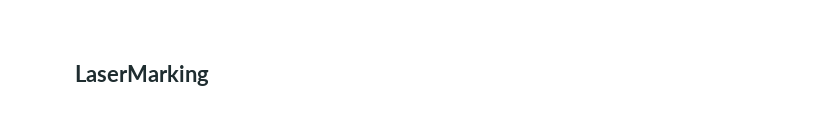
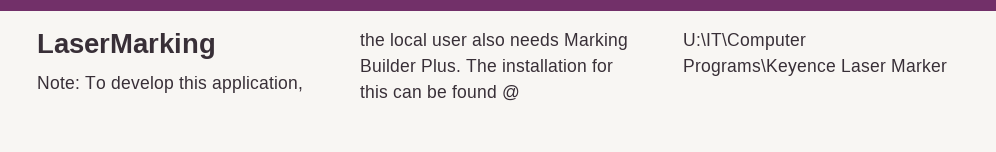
+ Note: To develop this application, the local user also needs Marking Builder Plus. The installation for this can be found @ U:\IT\Computer Programs\Keyence Laser Marker

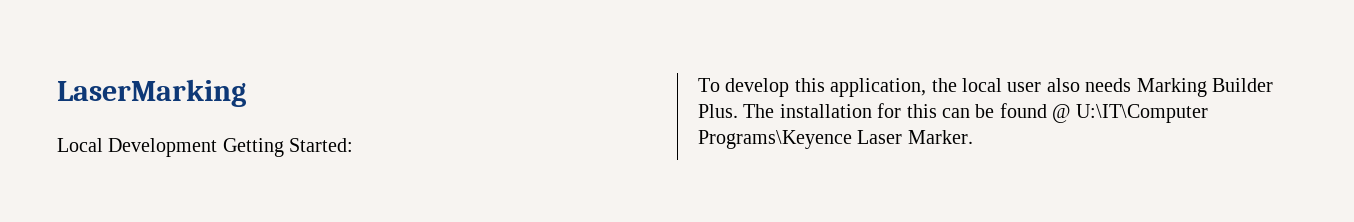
- Note: To develop this application, the local user also needs Marking Builder Plus.
+ Local Development Getting Started:
+ To develop this application, the local user also needs Marking Builder Plus.
- The installation for this can be found @ U:\IT\Computer Programs\Keyence Laser Marker
+ The installation for this can be found @ U:\IT\Computer Programs\Keyence Laser Marker.

